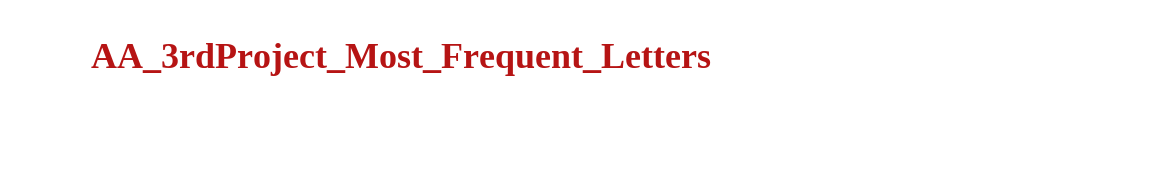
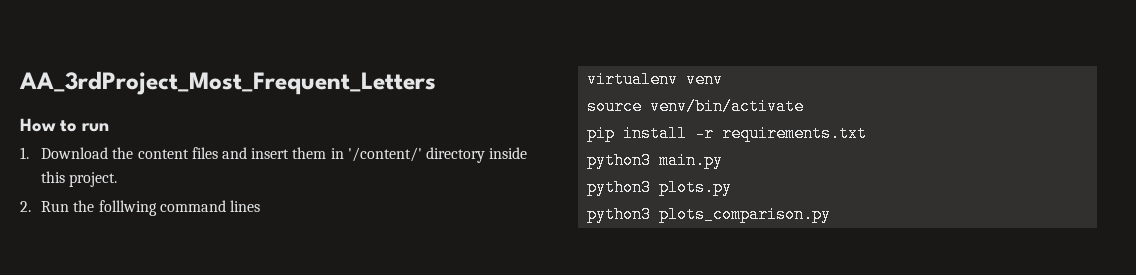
+ How to run
+ 1. Download the content files and insert them in '/content/' directory inside this project.
+ 2. Run the folllwing command lines
+ virtualenv venv
+ source venv/bin/activate
+ pip install -r requirements.txt
+ python3 main.py
+ python3 plots.py
+ python3 plots_comparison.py

